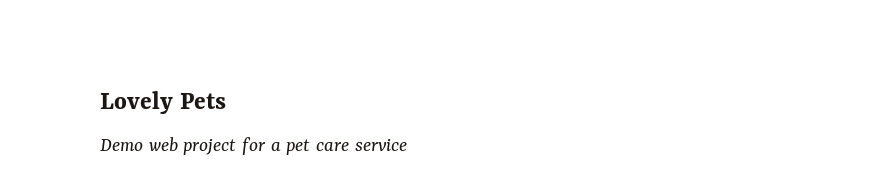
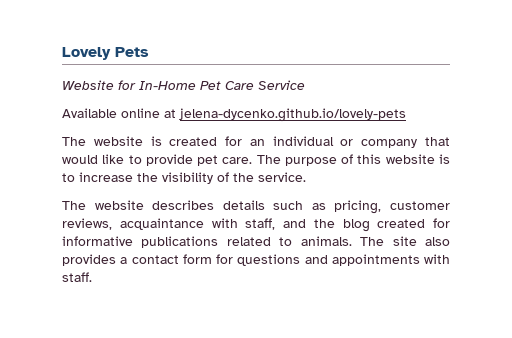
- Demo web project for a pet care service
+ Website for In-Home Pet Care Service
+ Available online at jelena-dycenko.github.io/lovely-pets
+ The website is created for an individual or company that would like to provide pet care. The purpose of this website is to increase the visibility of the service.
+ The website describes details such as pricing, customer reviews, acquaintance with staff, and the blog created for informative publications related to animals. The site also provides a contact form for questions and appointments with staff.

